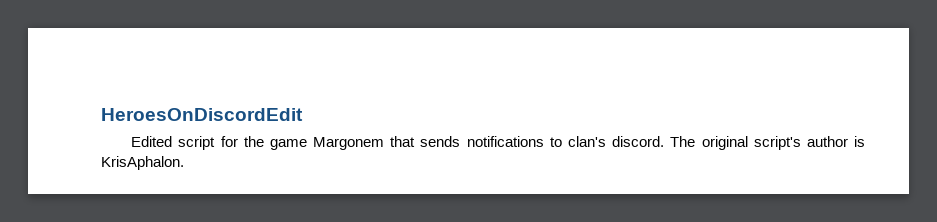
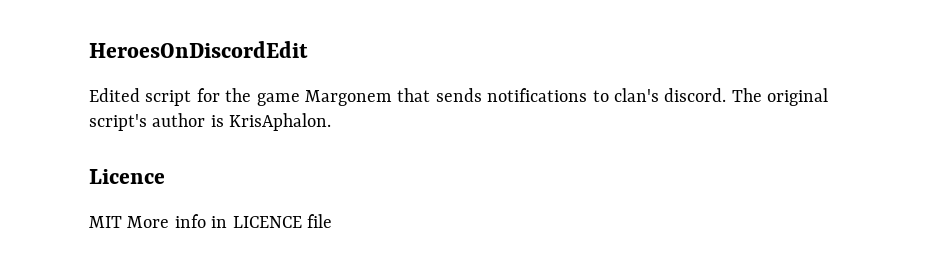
+ Licence
+ MIT More info in LICENCE file

